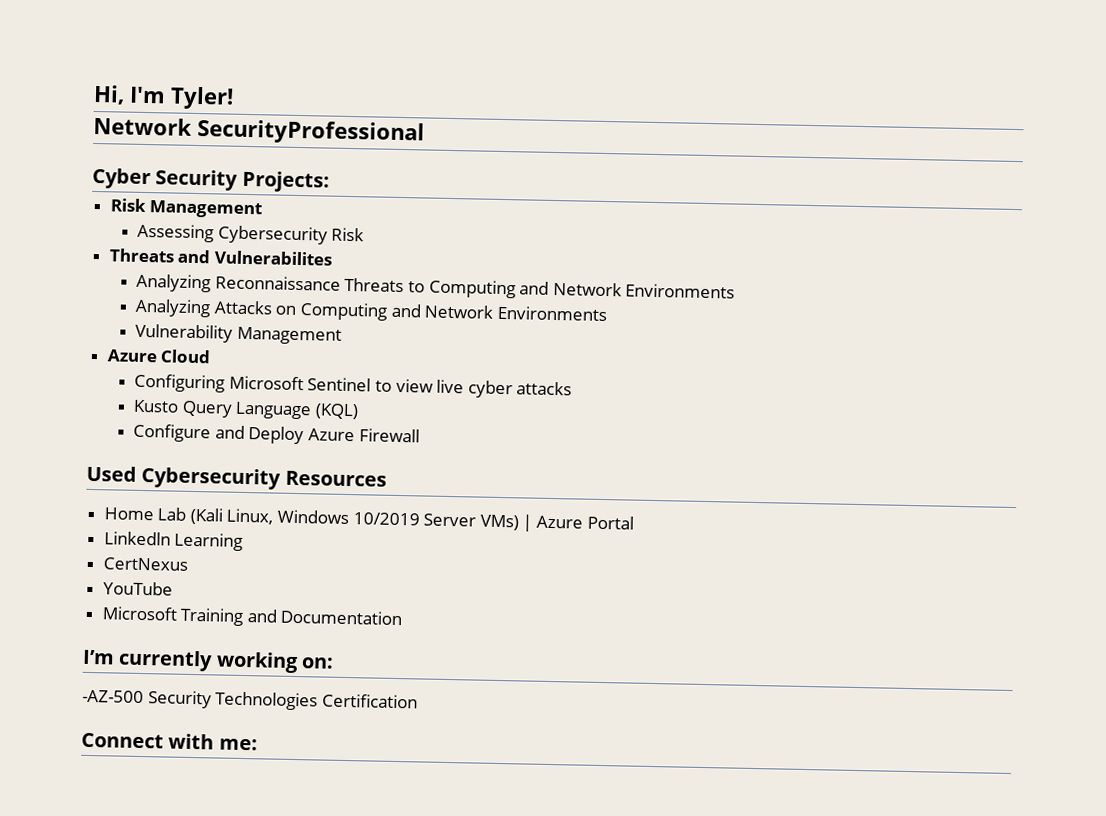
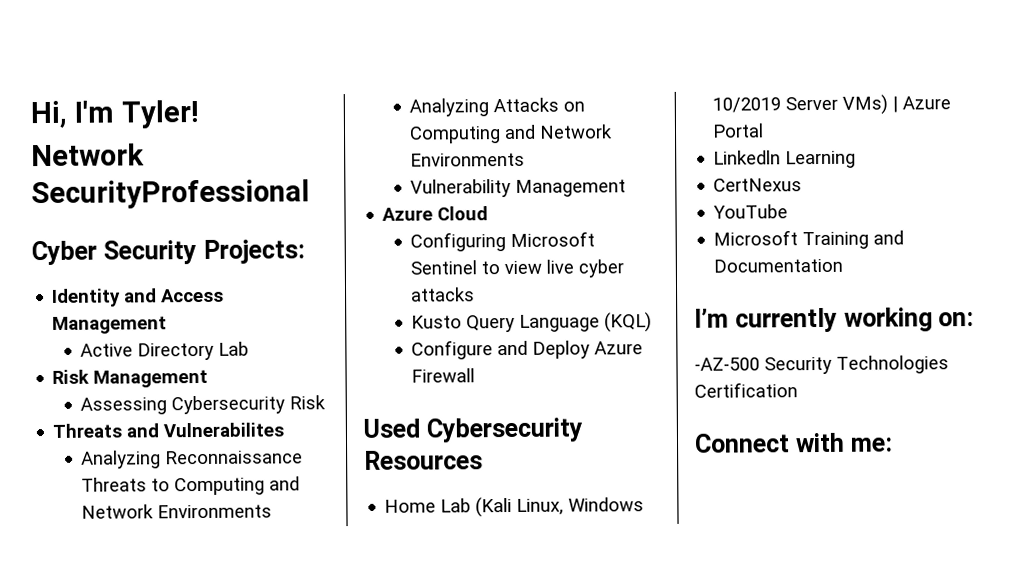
+ Identity and Access Management
+ Active Directory Lab

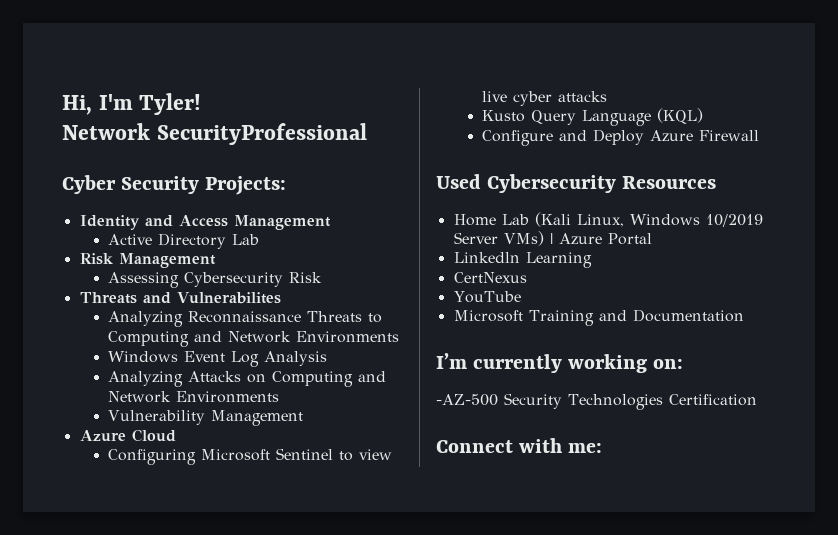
+ Windows Event Log Analysis

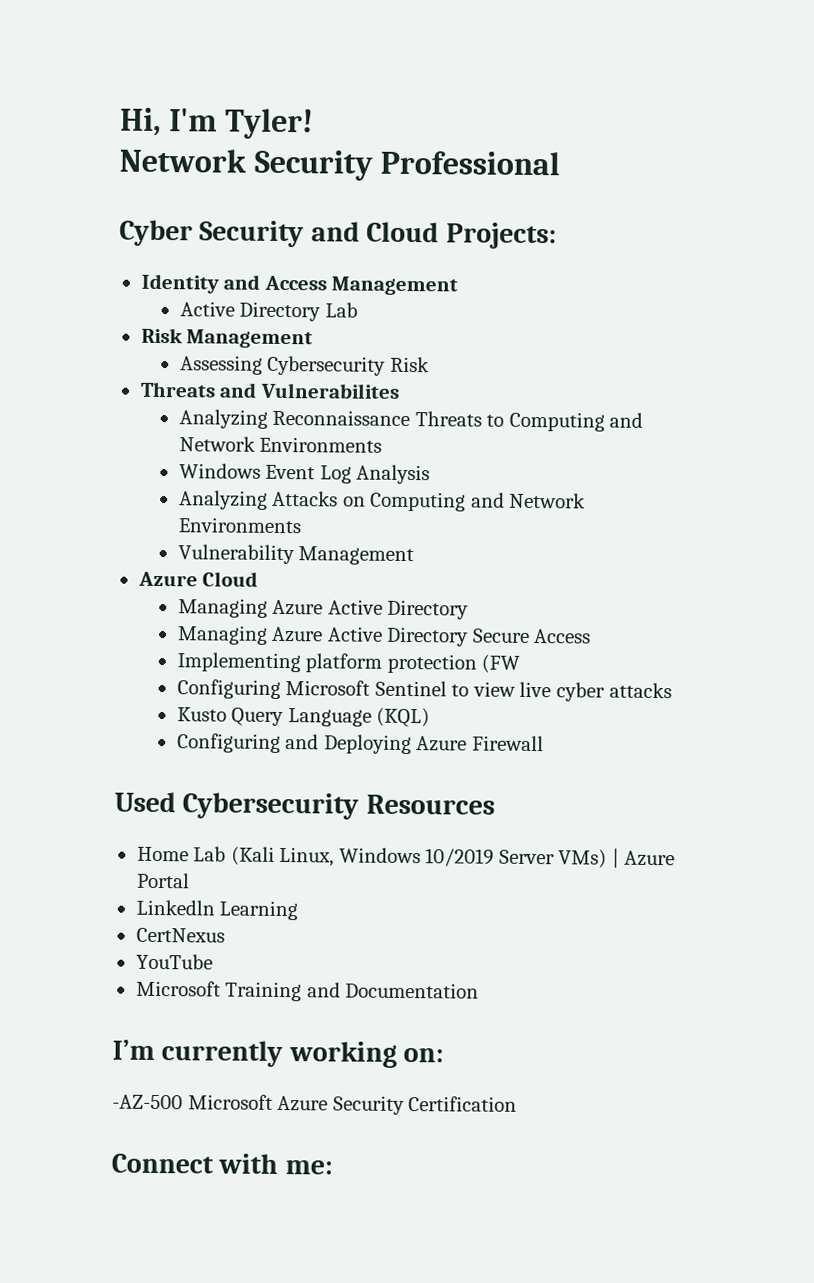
- Network SecurityProfessional
+ Network Security Professional
- Cyber Security Projects:
+ Cyber Security and Cloud Projects:
  Azure Cloud
+ Managing Azure Active Directory
+ Managing Azure Active Directory Secure Access
+ Implementing platform protection (FW
- Configure and Deploy Azure Firewall
+ Configuring and Deploying Azure Firewall
- -AZ-500 Security Technologies Certification
+ -AZ-500 Microsoft Azure Security Certification

